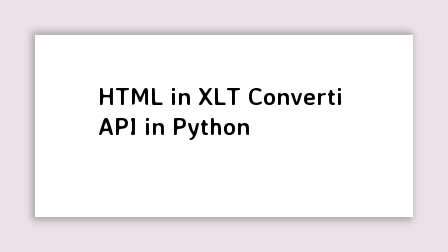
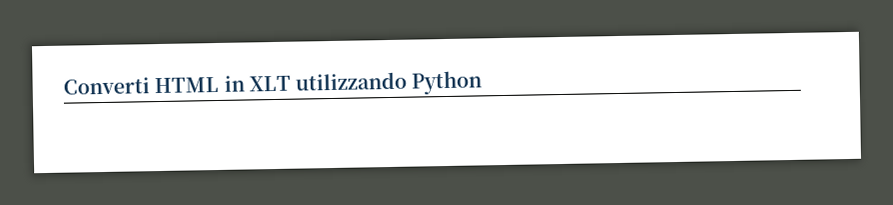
- HTML in XLT Converti API in Python
+ Converti HTML in XLT utilizzando Python

